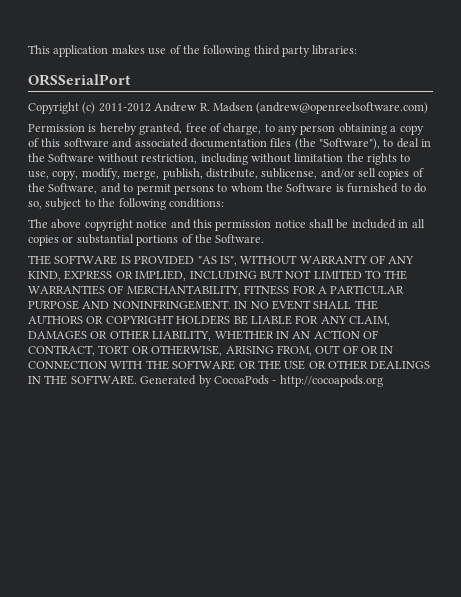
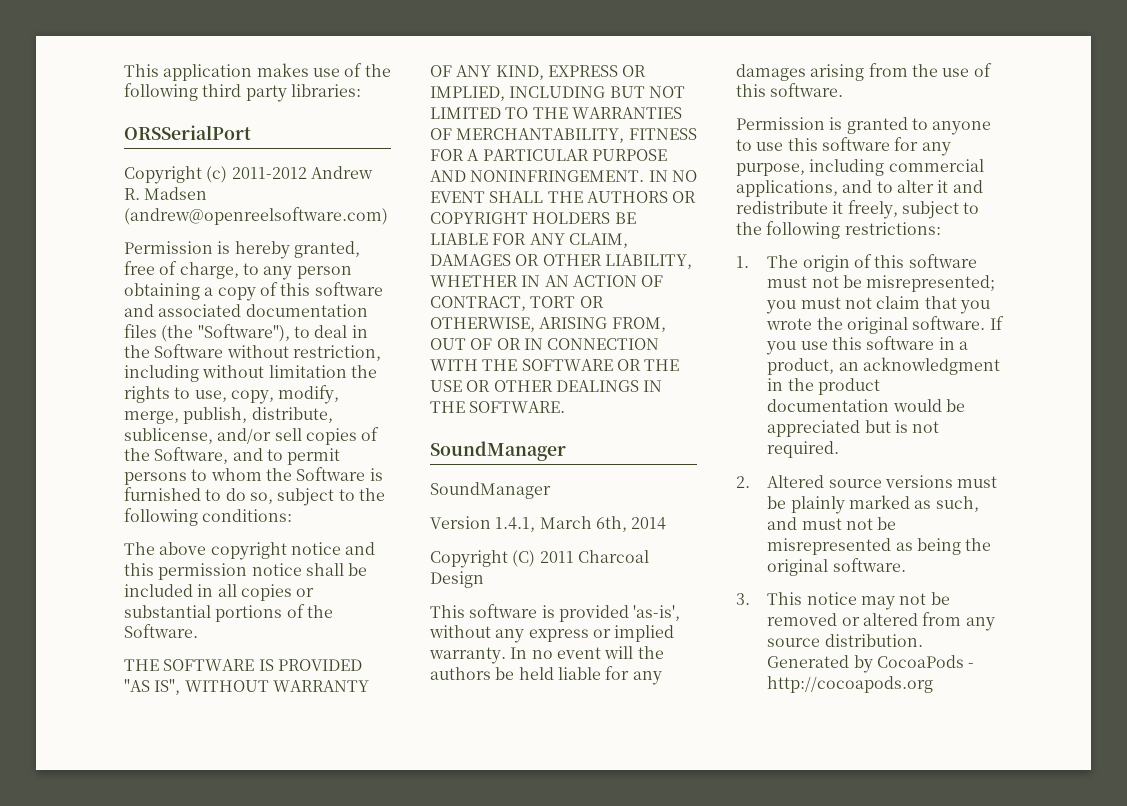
- IN NO EVENT SHALL THE AUTHORS OR COPYRIGHT HOLDERS BE LIABLE FOR ANY CLAIM, DAMAGES OR OTHER LIABILITY, WHETHER IN AN ACTION OF CONTRACT, TORT OR OTHERWISE, ARISING FROM, OUT OF OR IN CONNECTION WITH THE SOFTWARE OR THE USE OR OTHER DEALINGS IN THE SOFTWARE. Generated by CocoaPods - http://cocoapods.org
+ IN NO EVENT SHALL THE AUTHORS OR COPYRIGHT HOLDERS BE LIABLE FOR ANY CLAIM, DAMAGES OR OTHER LIABILITY, WHETHER IN AN ACTION OF CONTRACT, TORT OR OTHERWISE, ARISING FROM, OUT OF OR IN CONNECTION WITH THE SOFTWARE OR THE USE OR OTHER DEALINGS IN THE SOFTWARE.
+ SoundManager
+ SoundManager
+ Version 1.4.1, March 6th, 2014
+ Copyright (C) 2011 Charcoal Design
+ This software is provided 'as-is', without any express or implied warranty. In no event will the authors be held liable for any damages arising from the use of this software.
+ Permission is granted to anyone to use this software for any purpose, including commercial applications, and to alter it and redistribute it freely, subject to the following restrictions:
+ 1. The origin of this software must not be misrepresented; you must not claim that you wrote the original software. If you use this software in a product, an acknowledgment in the product documentation would be appreciated but is not required.
+ 2. Altered source versions must be plainly marked as such, and must not be misrepresented as being the original software.
+ 3. This notice may not be removed or altered from any source distribution. Generated by CocoaPods - http://cocoapods.org

